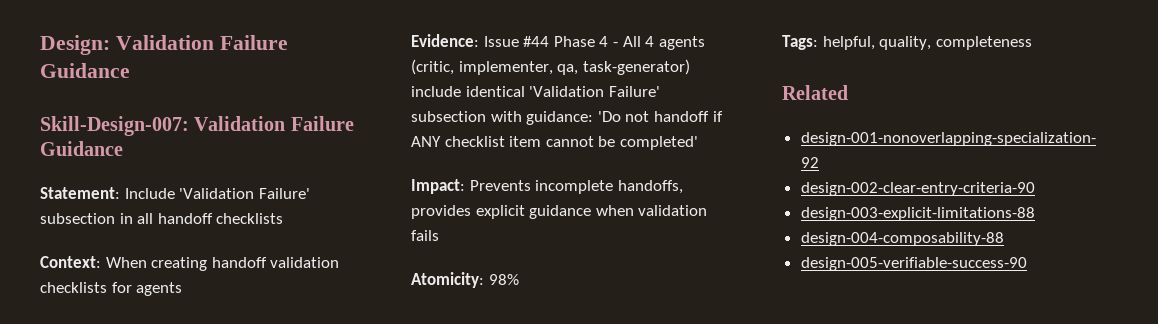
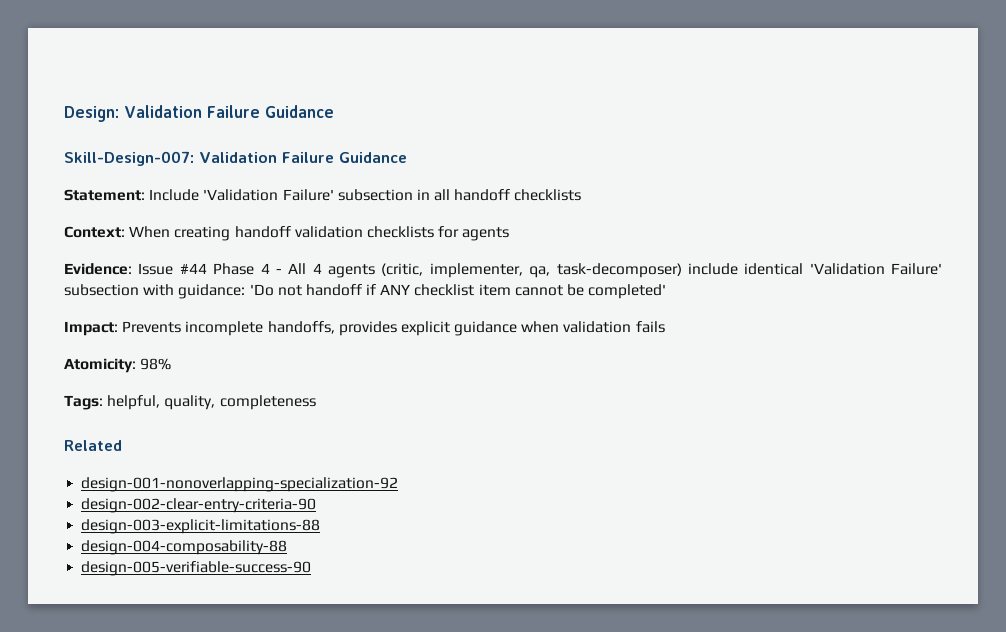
- Evidence: Issue #44 Phase 4 - All 4 agents (critic, implementer, qa, task-generator) include identical 'Validation Failure' subsection with guidance: 'Do not handoff if ANY checklist item cannot be completed'
+ Evidence: Issue #44 Phase 4 - All 4 agents (critic, implementer, qa, task-decomposer) include identical 'Validation Failure' subsection with guidance: 'Do not handoff if ANY checklist item cannot be completed'

